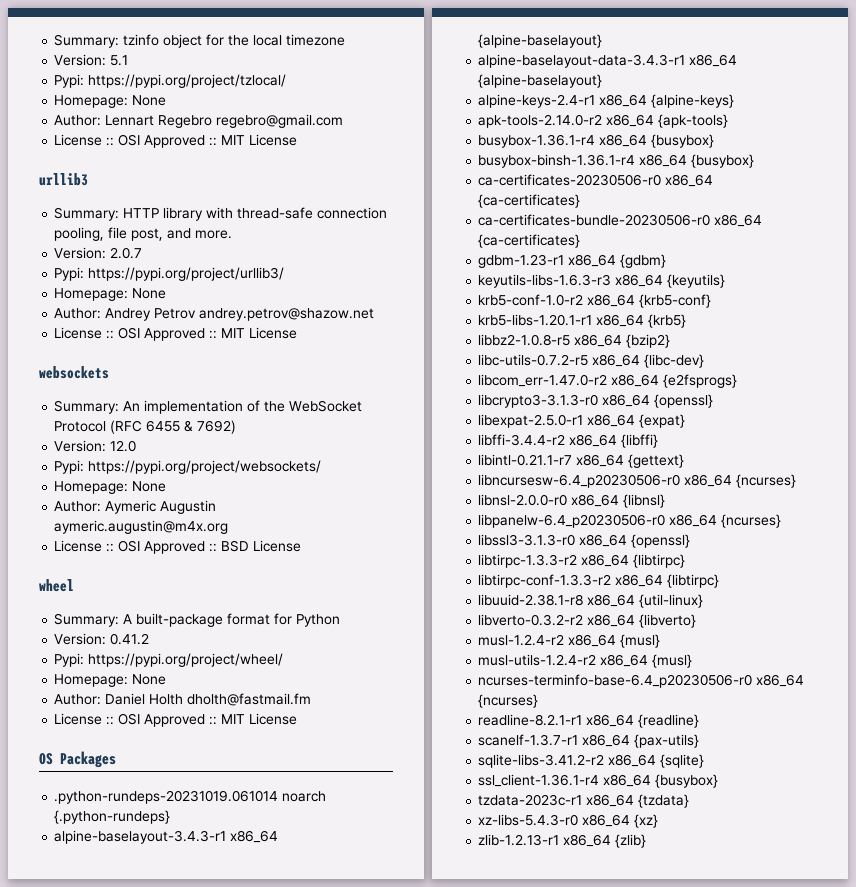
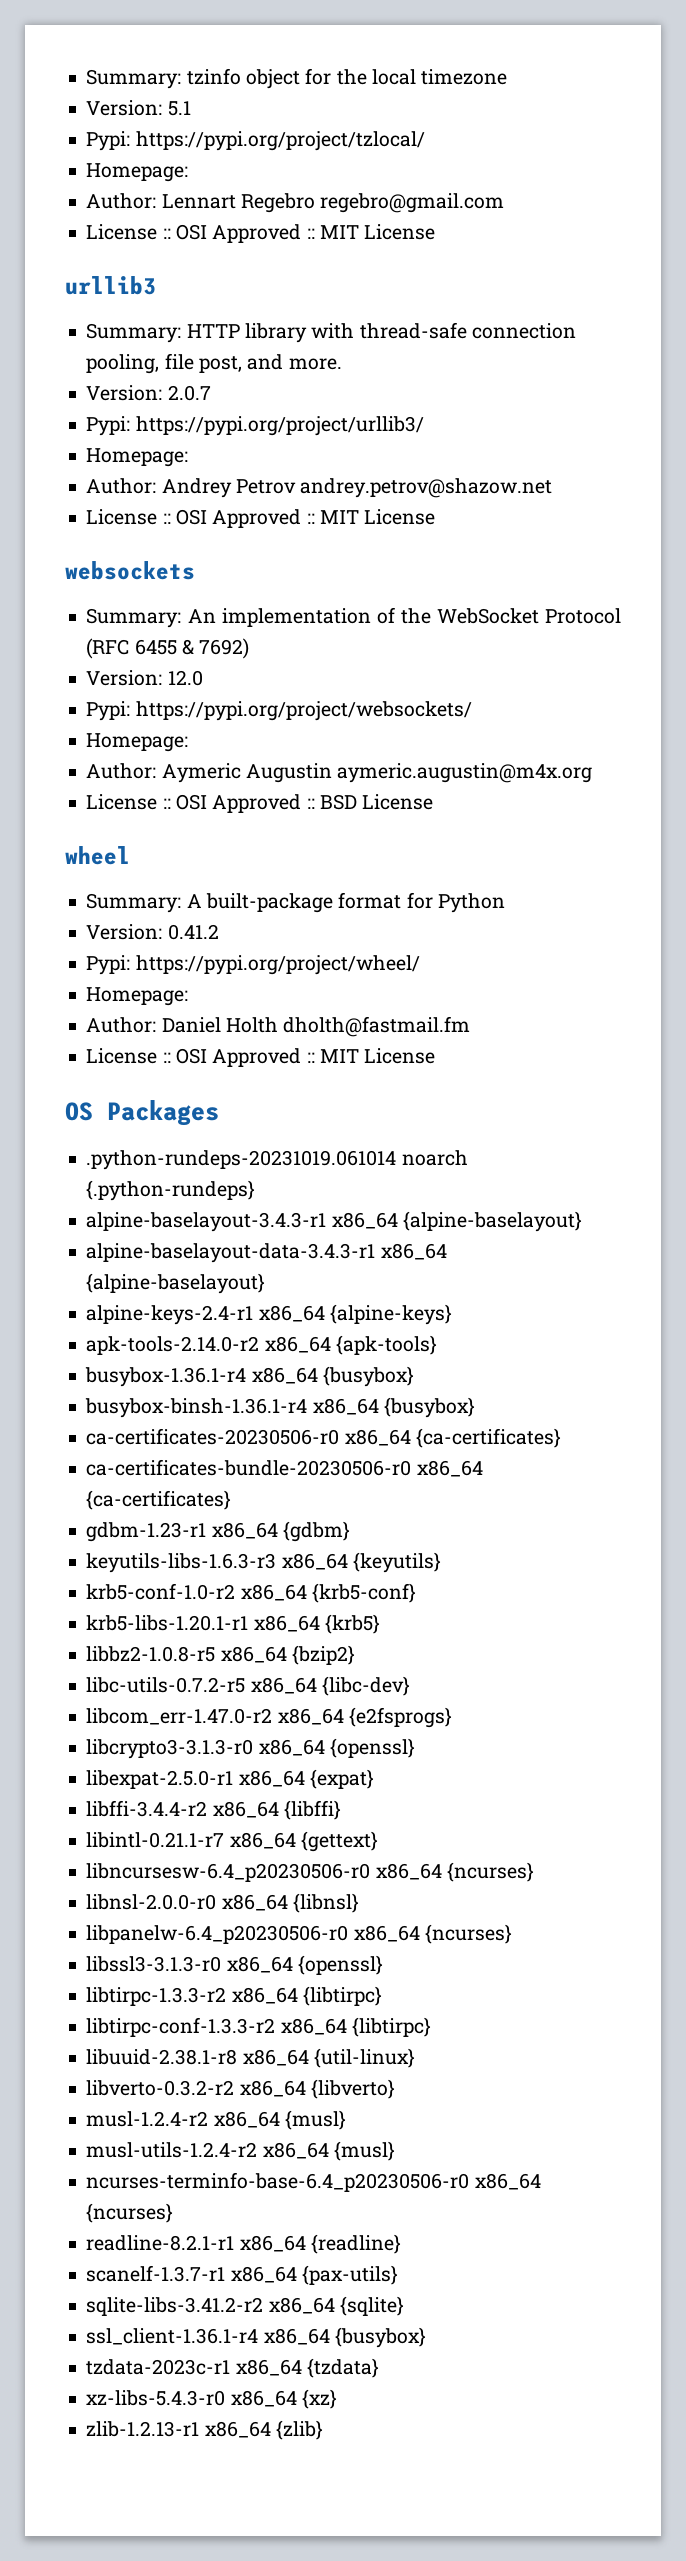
  Pypi: https://pypi.org/project/tzlocal/
- Homepage: None
+ Homepage:
  Pypi: https://pypi.org/project/urllib3/
- Homepage: None
+ Homepage:
  Pypi: https://pypi.org/project/websockets/
- Homepage: None
+ Homepage:
  Pypi: https://pypi.org/project/wheel/
- Homepage: None
+ Homepage:

